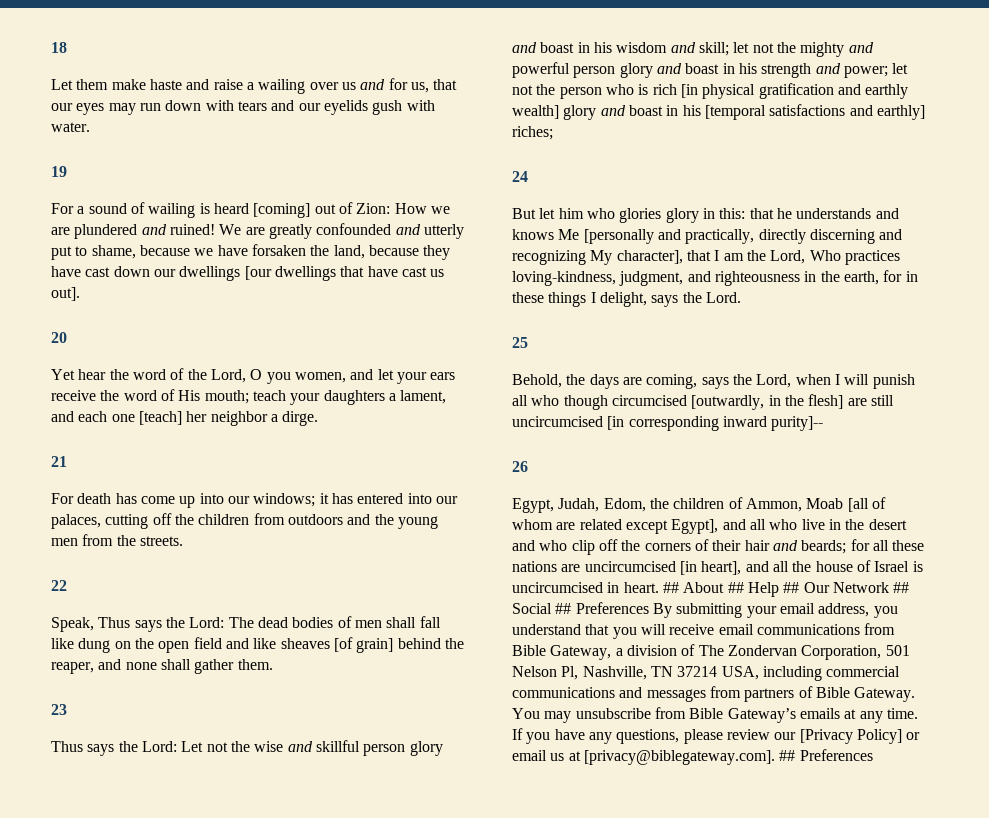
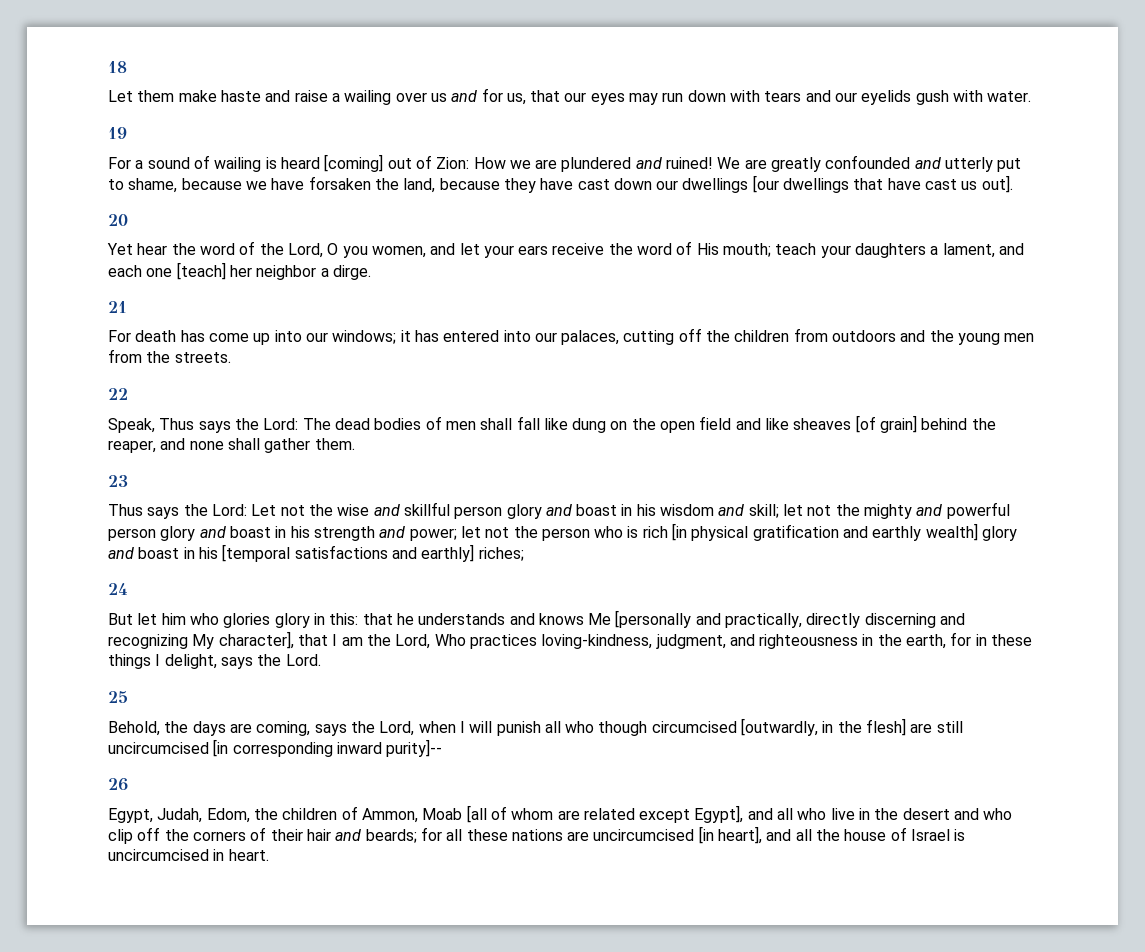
- ## About ## Help ## Our Network ## Social ## Preferences By submitting your email address, you understand that you will receive email communications from Bible Gateway, a division of The Zondervan Corporation, 501 Nelson Pl, Nashville, TN 37214 USA, including commercial communications and messages from partners of Bible Gateway. You may unsubscribe from Bible Gateway’s emails at any time. If you have any questions, please review our [Privacy Policy] or email us at [privacy@biblegateway.com]. ## Preferences

